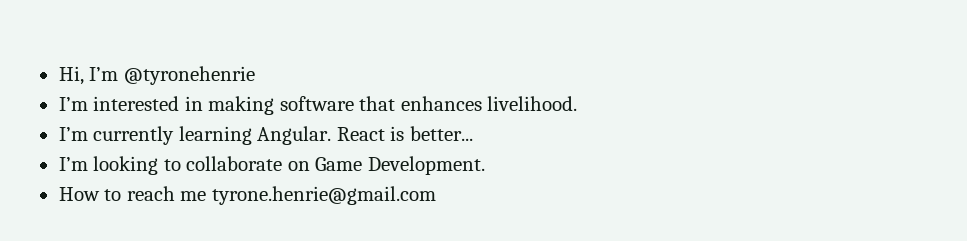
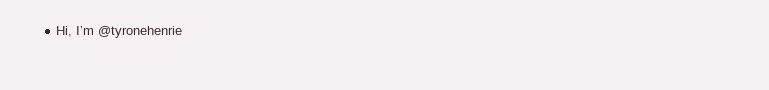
- I’m interested in making software that enhances livelihood.
- I’m currently learning Angular. React is better...
- I’m looking to collaborate on Game Development.
- How to reach me tyrone.henrie@gmail.com

